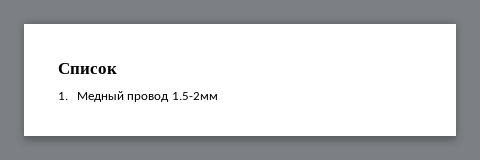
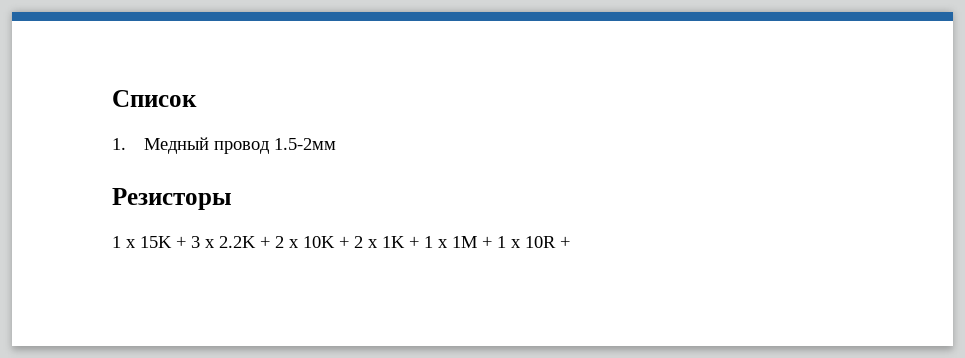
+ Резисторы
+ 1 x 15K + 3 x 2.2K + 2 x 10K + 2 x 1K + 1 x 1M + 1 x 10R +

